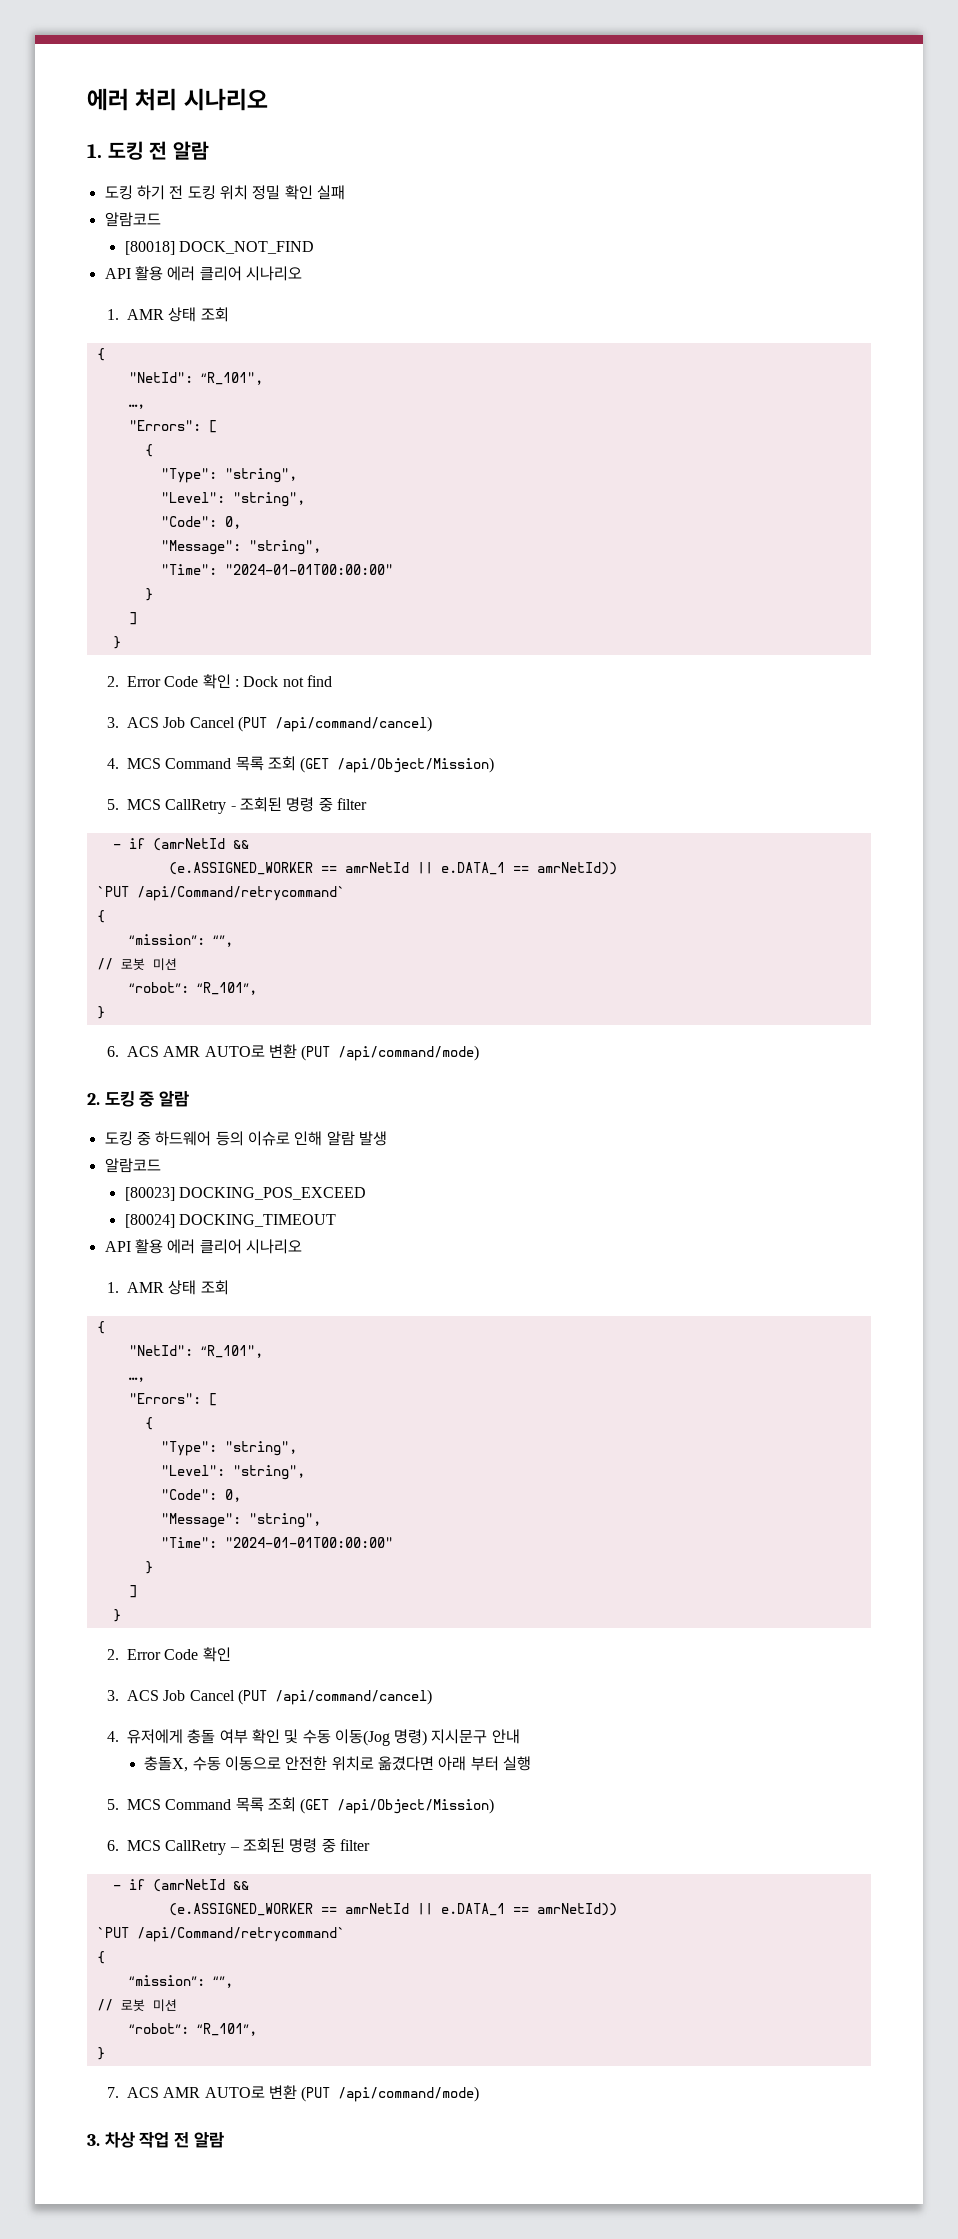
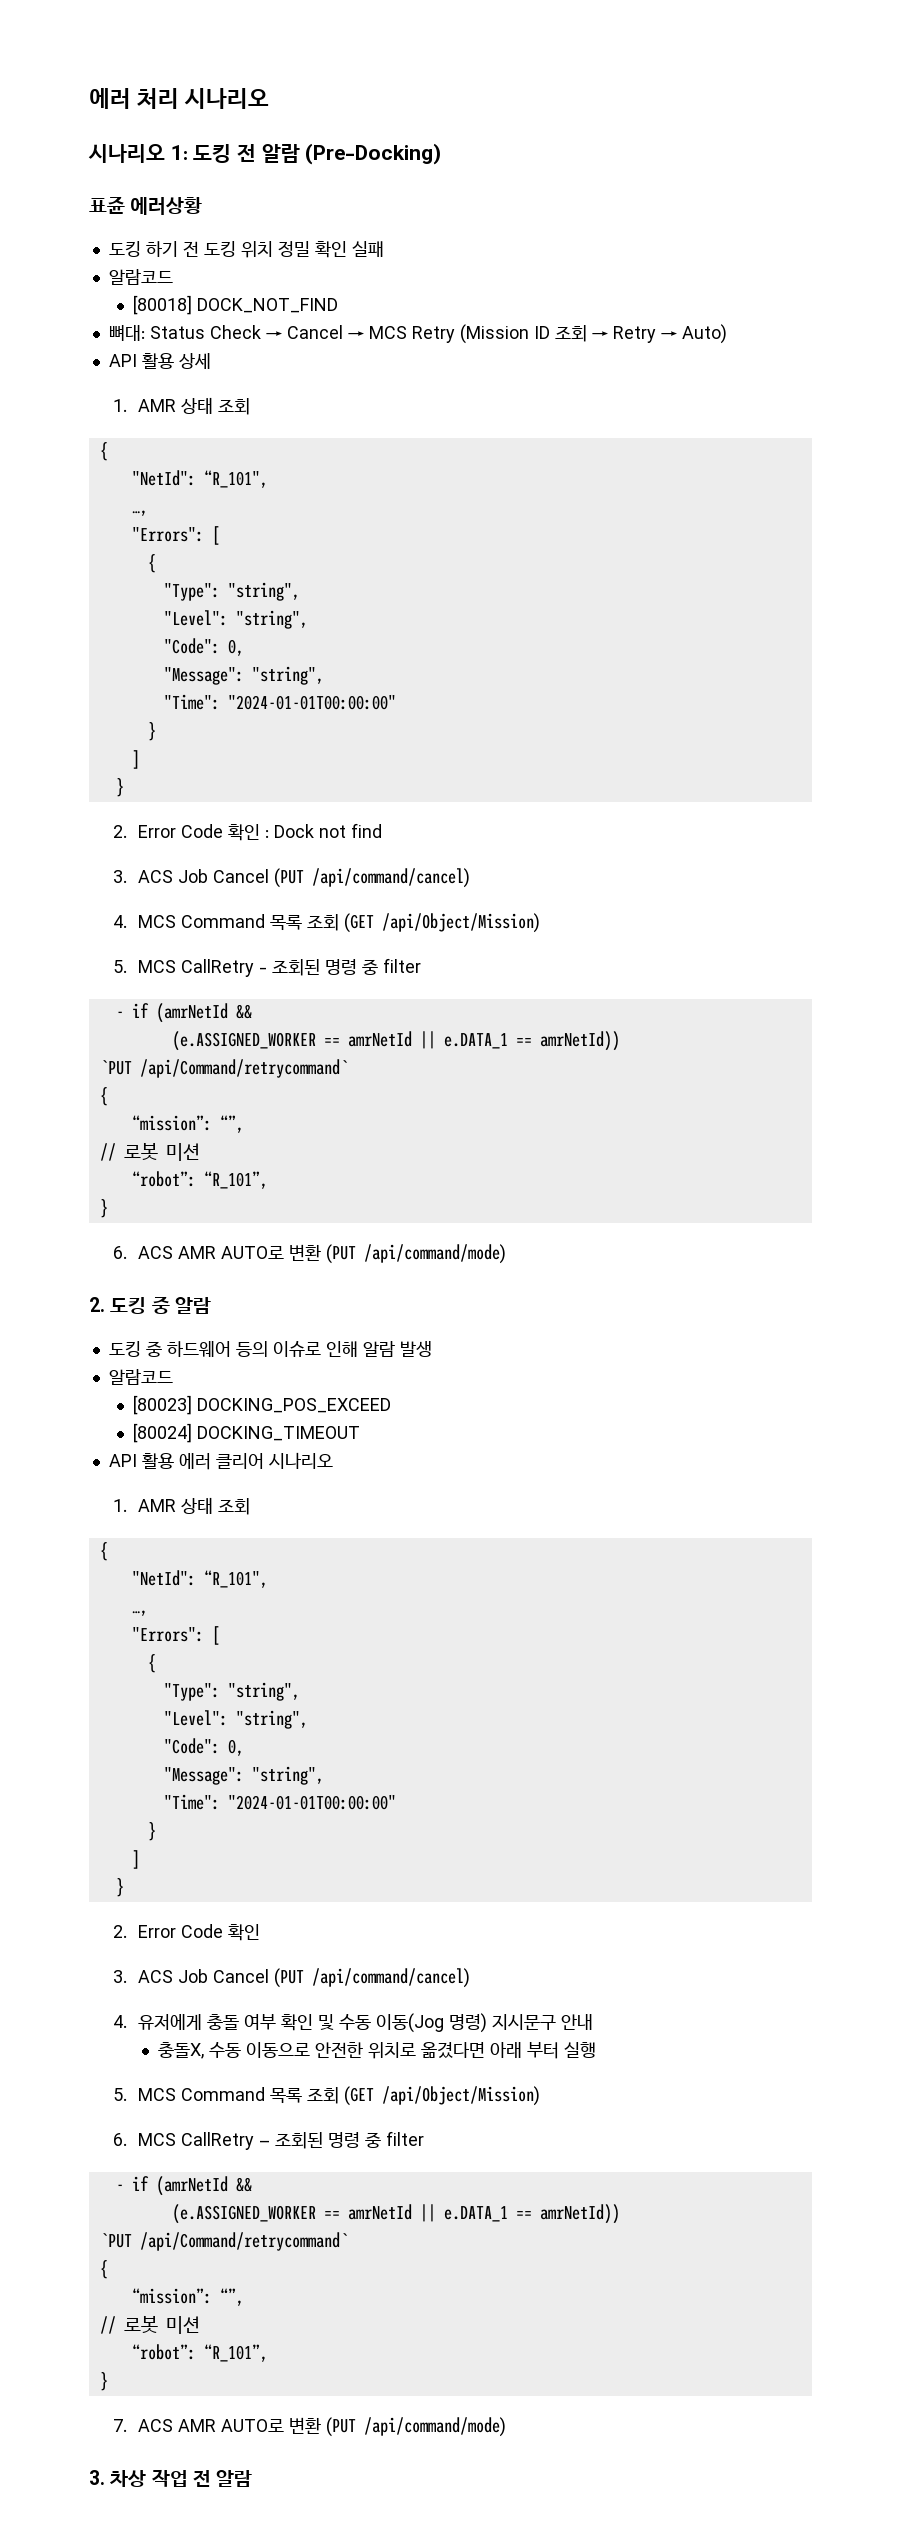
- 1. 도킹 전 알람
+ 시나리오 1: 도킹 전 알람 (Pre-Docking)
+ 표쥰 에러상황
  [80018] DOCK_NOT_FIND
- API 활용 에러 클리어 시나리오
+ 뼈대: Status Check → Cancel → MCS Retry (Mission ID 조회 → Retry → Auto)
+ API 활용 상세

